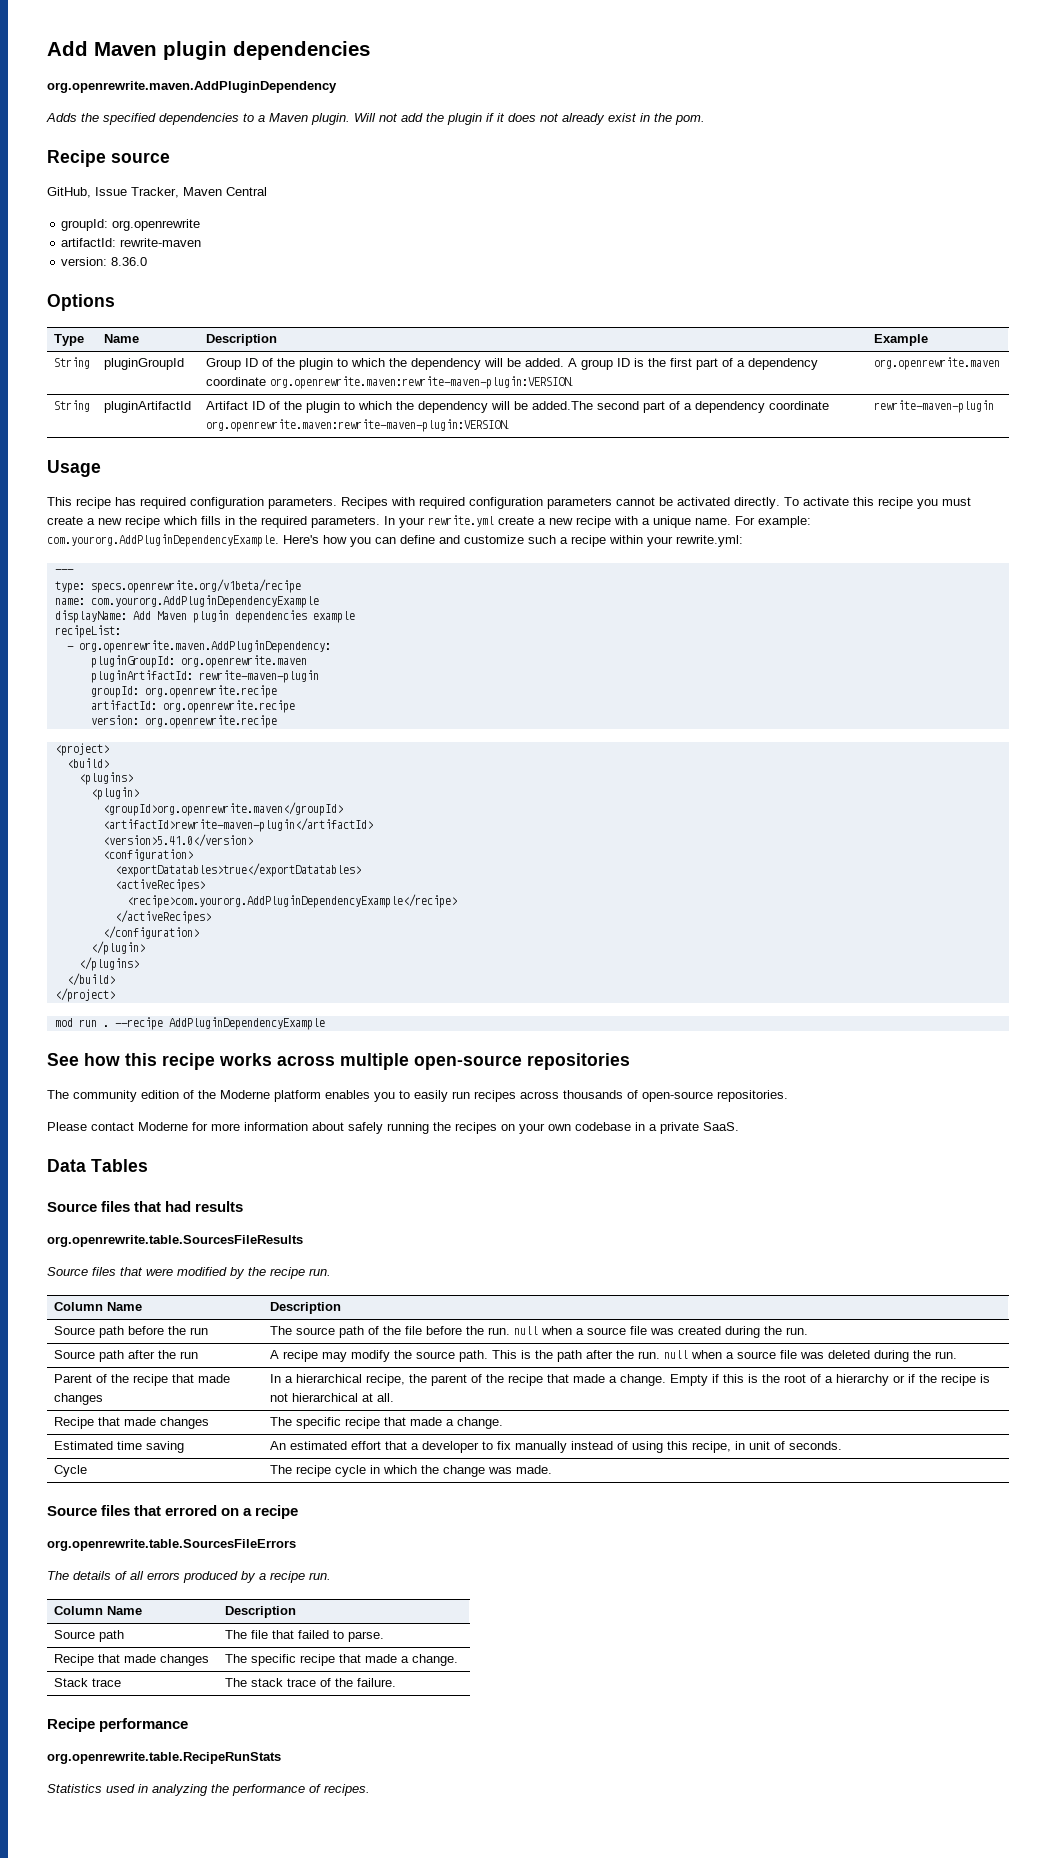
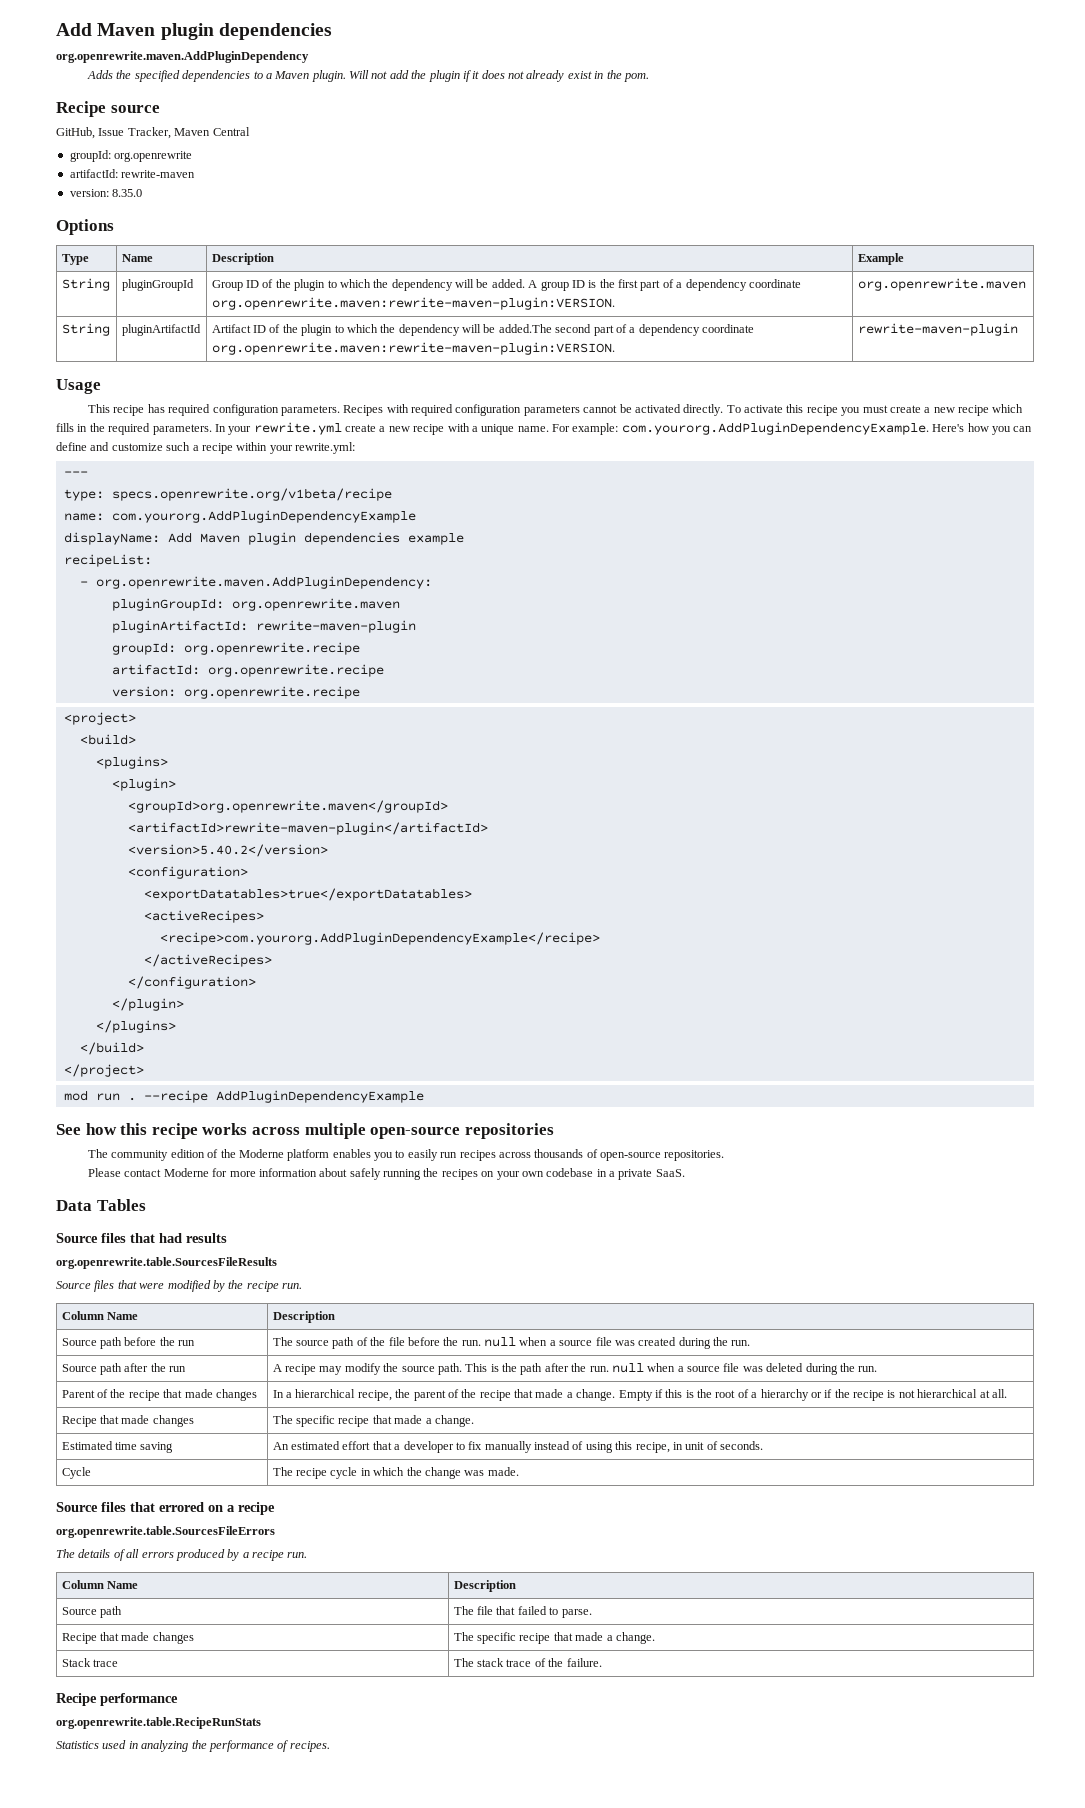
- version: 8.36.0
+ version: 8.35.0
- <version>5.41.0</version>
+ <version>5.40.2</version>

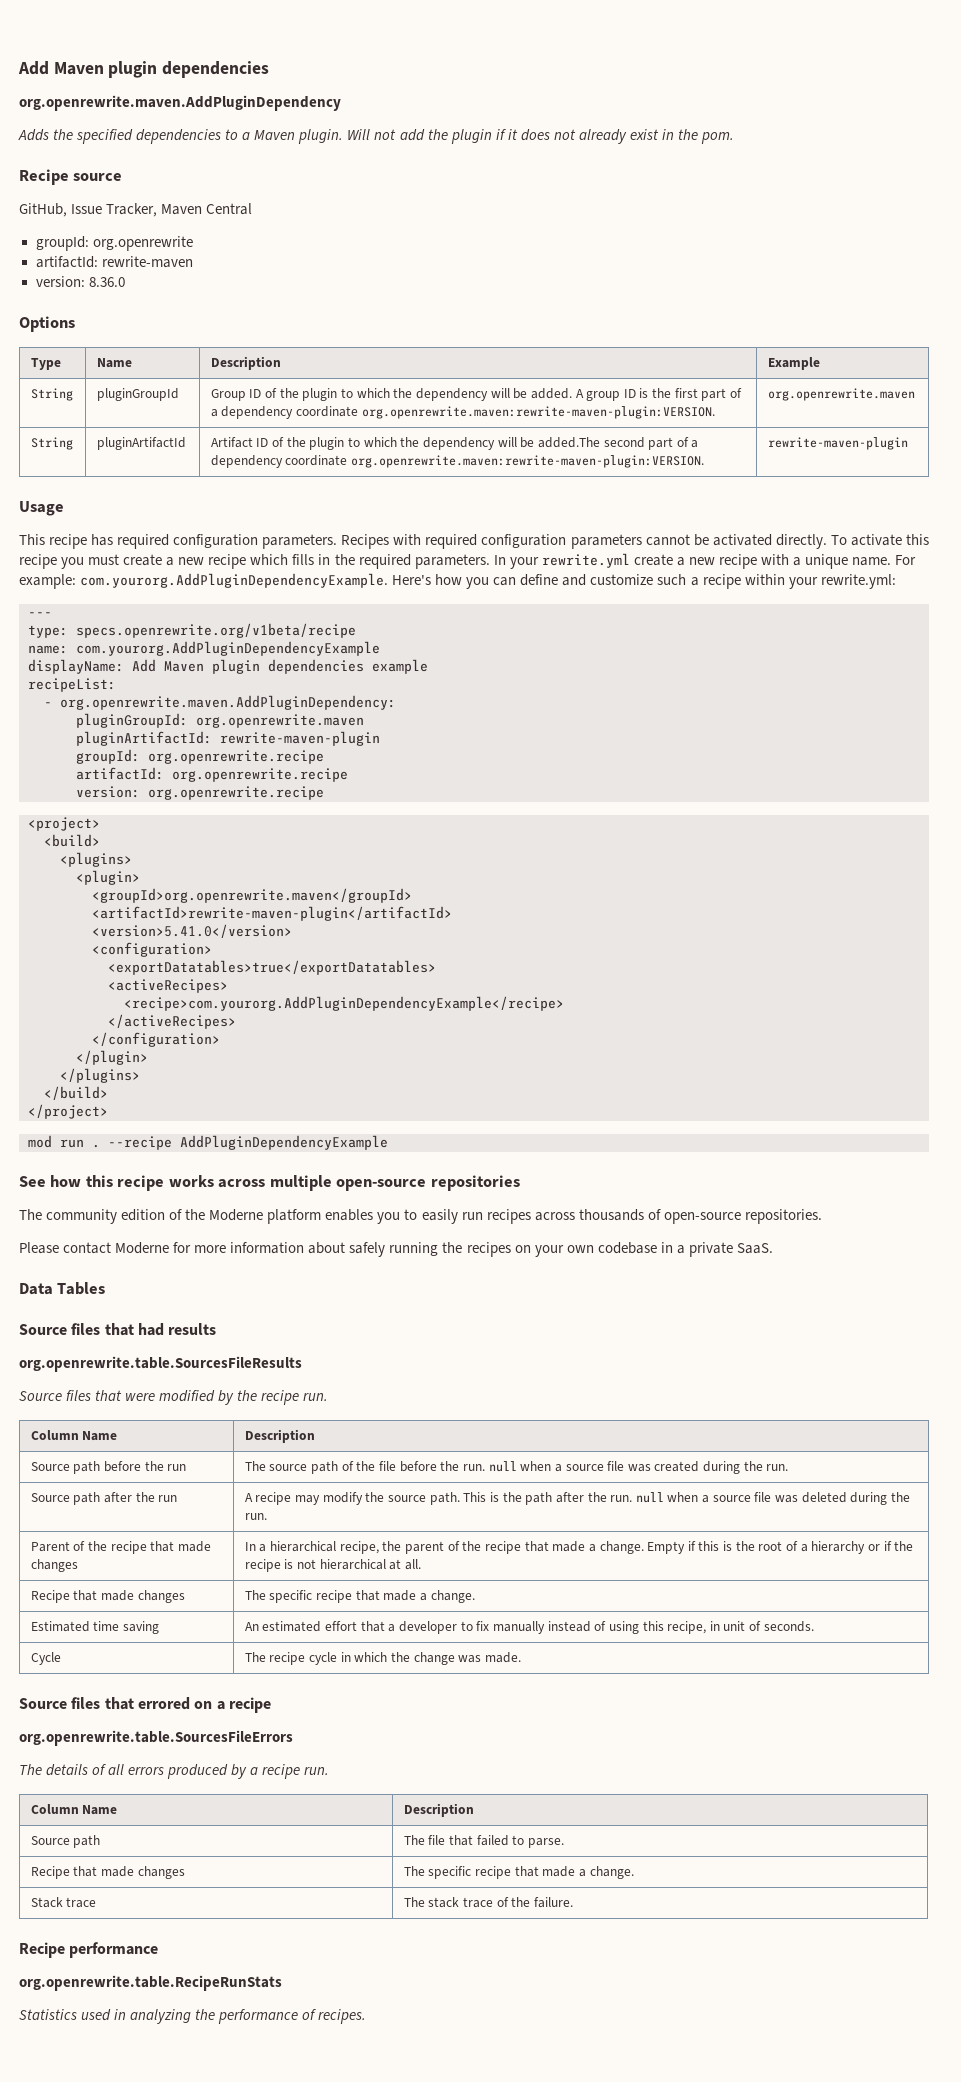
- version: 8.35.0
+ version: 8.36.0
- <version>5.40.2</version>
+ <version>5.41.0</version>

